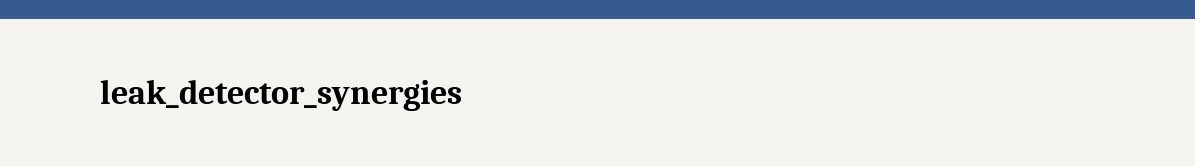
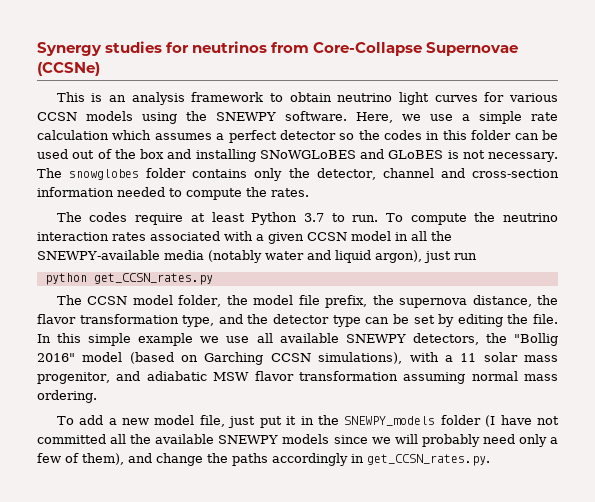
- leak_detector_synergies
+ Synergy studies for neutrinos from Core-Collapse Supernovae (CCSNe)
+ This is an analysis framework to obtain neutrino light curves for various CCSN models using the SNEWPY software. Here, we use a simple rate calculation which assumes a perfect detector so the codes in this folder can be used out of the box and installing SNoWGLoBES and GLoBES is not necessary. The snowglobes folder contains only the detector, channel and cross-section information needed to compute the rates.
+ The codes require at least Python 3.7 to run. To compute the neutrino interaction rates associated with a given CCSN model in all the SNEWPY-available media (notably water and liquid argon), just run
+ python get_CCSN_rates.py
+ The CCSN model folder, the model file prefix, the supernova distance, the flavor transformation type, and the detector type can be set by editing the file. In this simple example we use all available SNEWPY detectors, the "Bollig 2016" model (based on Garching CCSN simulations), with a 11 solar mass progenitor, and adiabatic MSW flavor transformation assuming normal mass ordering.
+ To add a new model file, just put it in the SNEWPY_models folder (I have not committed all the available SNEWPY models since we will probably need only a few of them), and change the paths accordingly in get_CCSN_rates.py.

